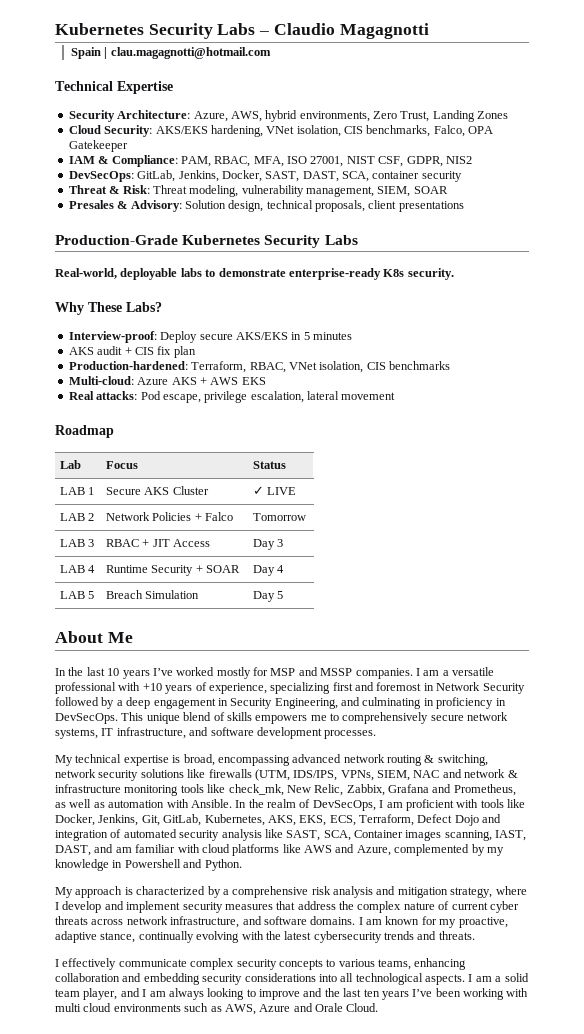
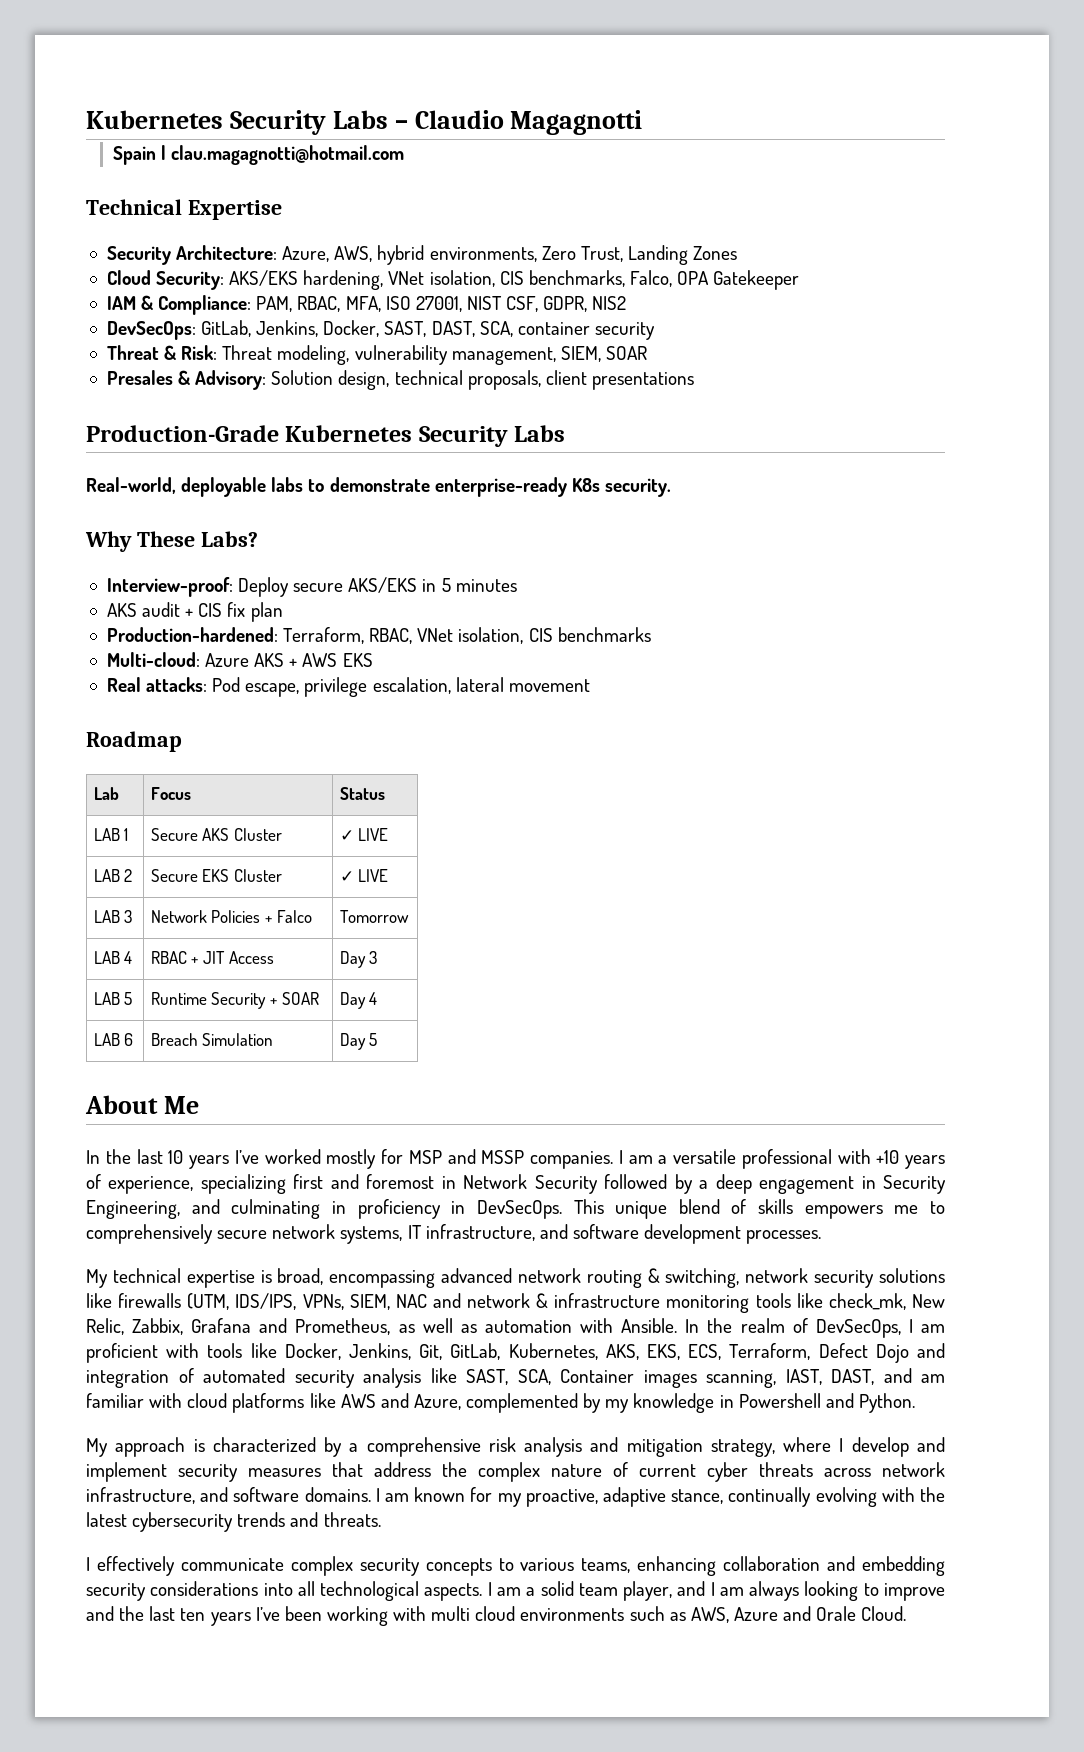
- LAB 2 | Network Policies + Falco | Tomorrow
+ LAB 2 | Secure EKS Cluster | ✓ LIVE
+ LAB 3 | Network Policies + Falco | Tomorrow
- LAB 3 | RBAC + JIT Access | Day 3
+ LAB 4 | RBAC + JIT Access | Day 3
- LAB 4 | Runtime Security + SOAR | Day 4
+ LAB 5 | Runtime Security + SOAR | Day 4
- LAB 5 | Breach Simulation | Day 5
+ LAB 6 | Breach Simulation | Day 5

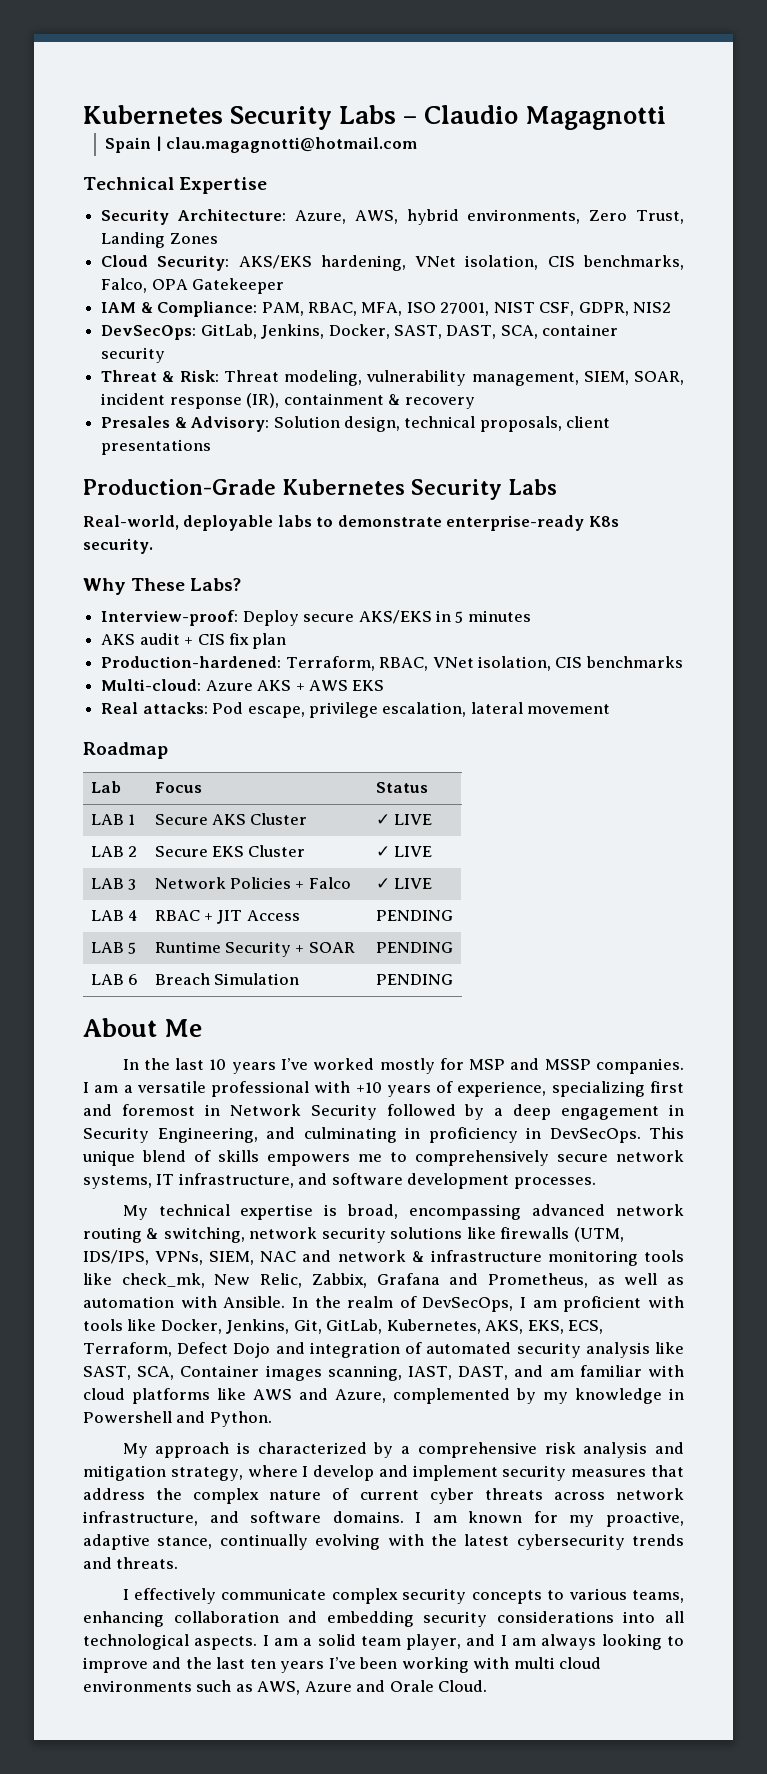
- Threat & Risk: Threat modeling, vulnerability management, SIEM, SOAR
+ Threat & Risk: Threat modeling, vulnerability management, SIEM, SOAR, incident response (IR), containment & recovery
- LAB 3 | Network Policies + Falco | Tomorrow
+ LAB 3 | Network Policies + Falco | ✓ LIVE
- LAB 4 | RBAC + JIT Access | Day 3
+ LAB 4 | RBAC + JIT Access | PENDING
- LAB 5 | Runtime Security + SOAR | Day 4
+ LAB 5 | Runtime Security + SOAR | PENDING
- LAB 6 | Breach Simulation | Day 5
+ LAB 6 | Breach Simulation | PENDING

